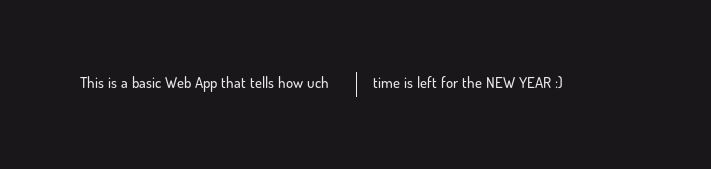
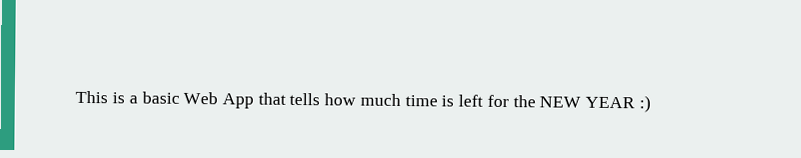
- This is a basic Web App that tells how uch time is left for the NEW YEAR :)
+ This is a basic Web App that tells how much time is left for the NEW YEAR :)

